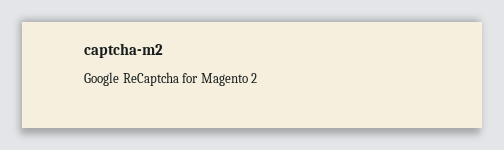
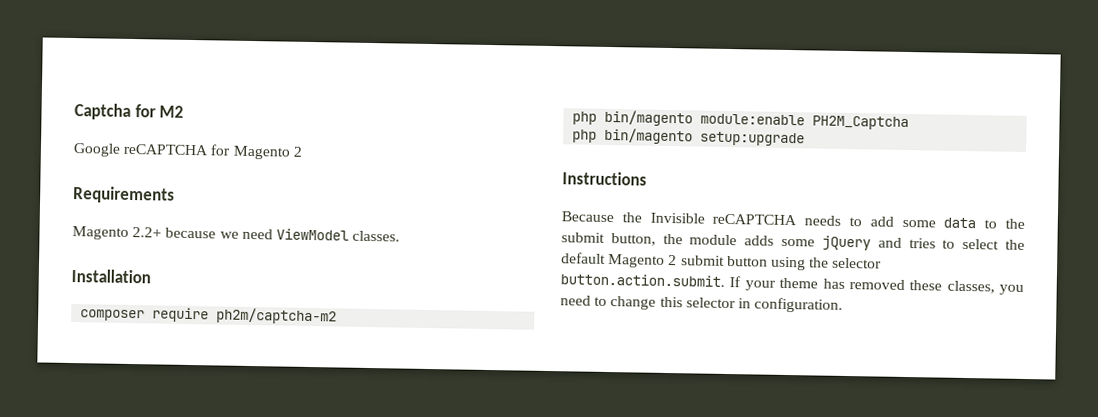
- captcha-m2
+ Captcha for M2
- Google ReCaptcha for Magento 2
+ Google reCAPTCHA for Magento 2
+ Requirements
+ Magento 2.2+ because we need ViewModel classes.
+ Installation
+ composer require ph2m/captcha-m2
+ php bin/magento module:enable PH2M_Captcha
+ php bin/magento setup:upgrade
+ Instructions
+ Because the Invisible reCAPTCHA needs to add some data to the submit button, the module adds some jQuery and tries to select the default Magento 2 submit button using the selector button.action.submit. If your theme has removed these classes, you need to change this selector in configuration.

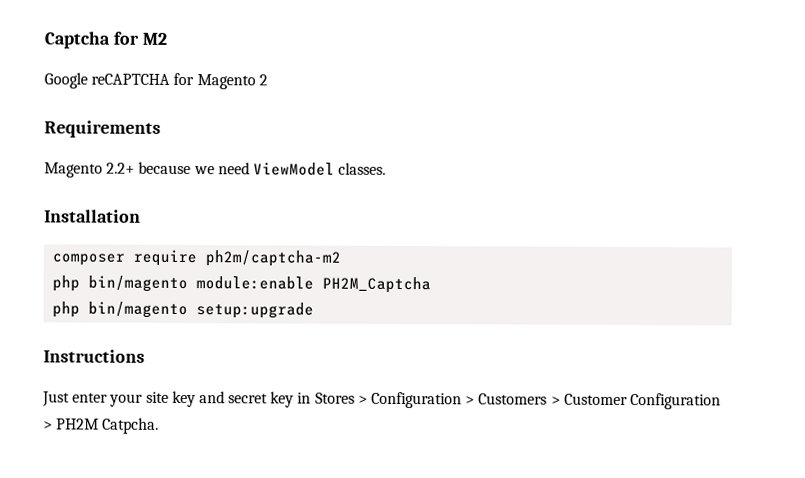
- Because the Invisible reCAPTCHA needs to add some data to the submit button, the module adds some jQuery and tries to select the default Magento 2 submit button using the selector button.action.submit. If your theme has removed these classes, you need to change this selector in configuration.
+ Just enter your site key and secret key in Stores > Configuration > Customers > Customer Configuration > PH2M Catpcha.

